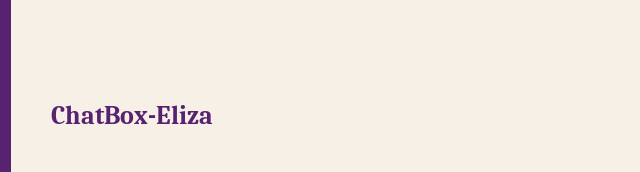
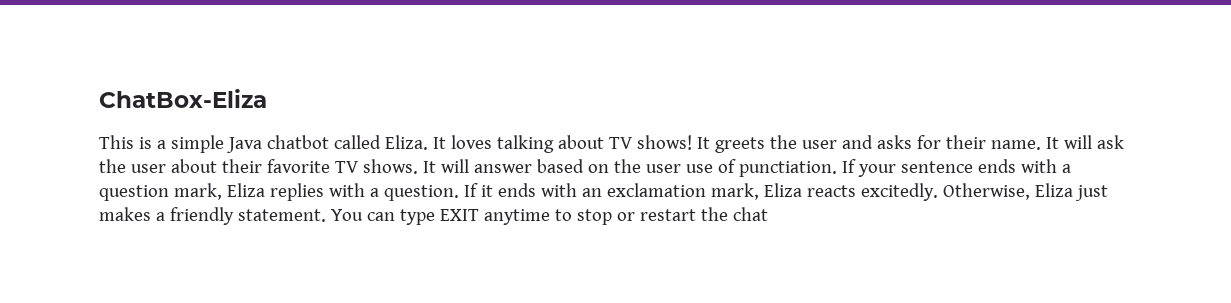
+ This is a simple Java chatbot called Eliza. It loves talking about TV shows! It greets the user and asks for their name. It will ask the user about their favorite TV shows. It will answer based on the user use of punctiation. If your sentence ends with a question mark, Eliza replies with a question. If it ends with an exclamation mark, Eliza reacts excitedly. Otherwise, Eliza just makes a friendly statement. You can type EXIT anytime to stop or restart the chat

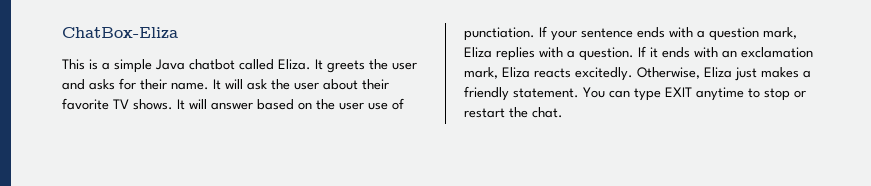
- It loves talking about TV shows! It greets the user and asks for their name.
+ It greets the user and asks for their name.
- You can type EXIT anytime to stop or restart the chat
+ You can type EXIT anytime to stop or restart the chat.

